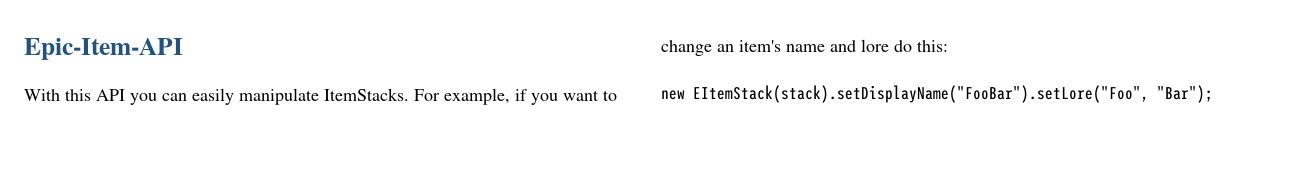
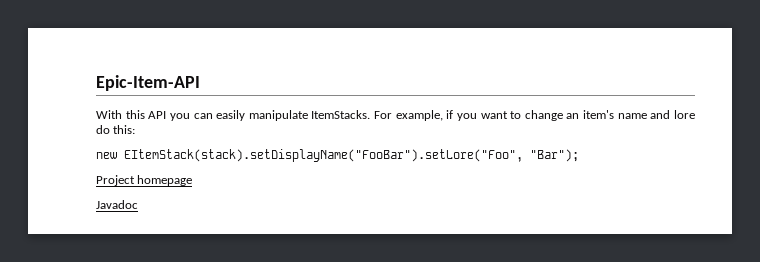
+ Project homepage
+ Javadoc

